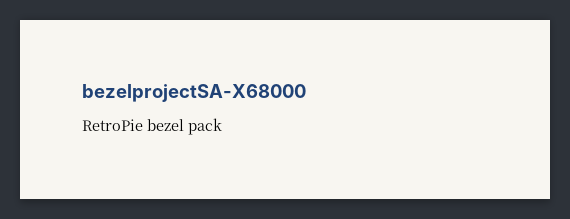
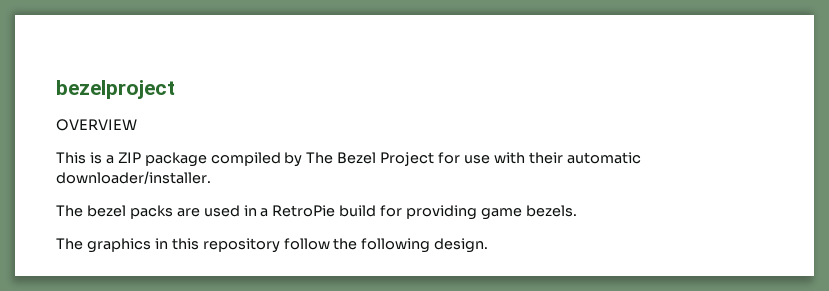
- bezelprojectSA-X68000
- RetroPie bezel pack
+ bezelproject
+ OVERVIEW
+ This is a ZIP package compiled by The Bezel Project for use with their automatic downloader/installer.
+ The bezel packs are used in a RetroPie build for providing game bezels.
+ The graphics in this repository follow the following design.

